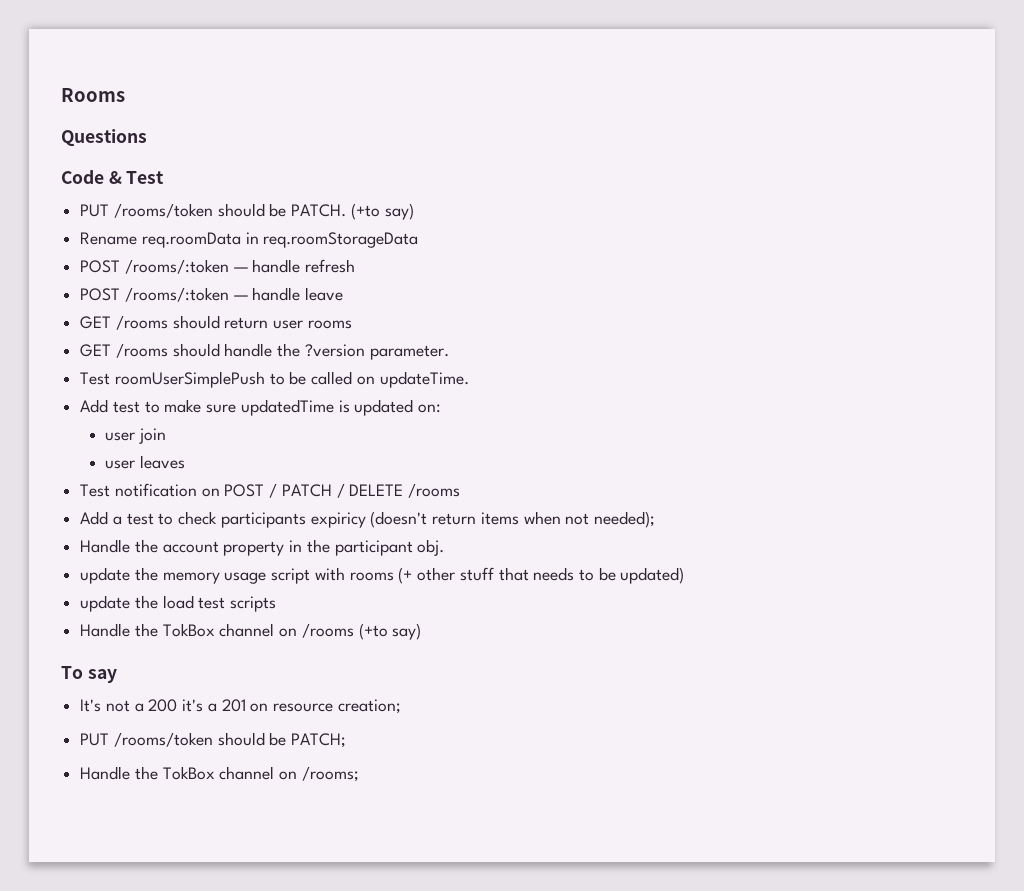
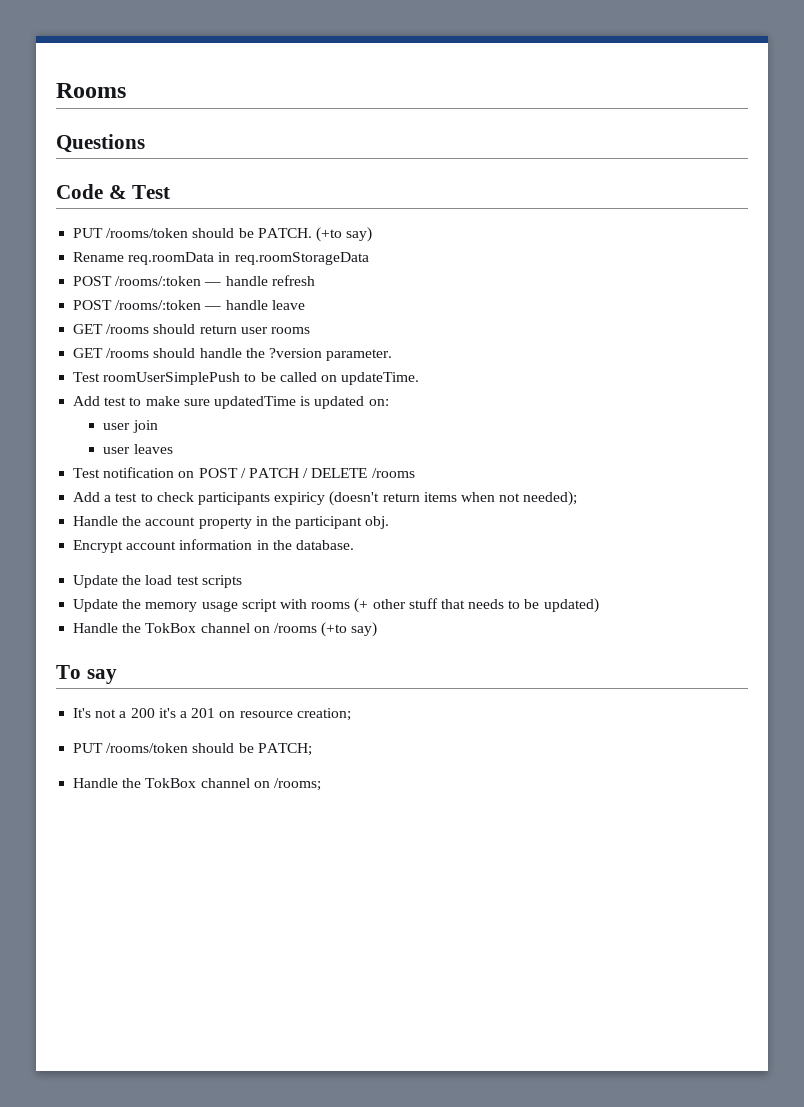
- update the memory usage script with rooms (+ other stuff that needs to be updated)
+ Encrypt account information in the database.
+ Update the load test scripts
+ Update the memory usage script with rooms (+ other stuff that needs to be updated)
- update the load test scripts

